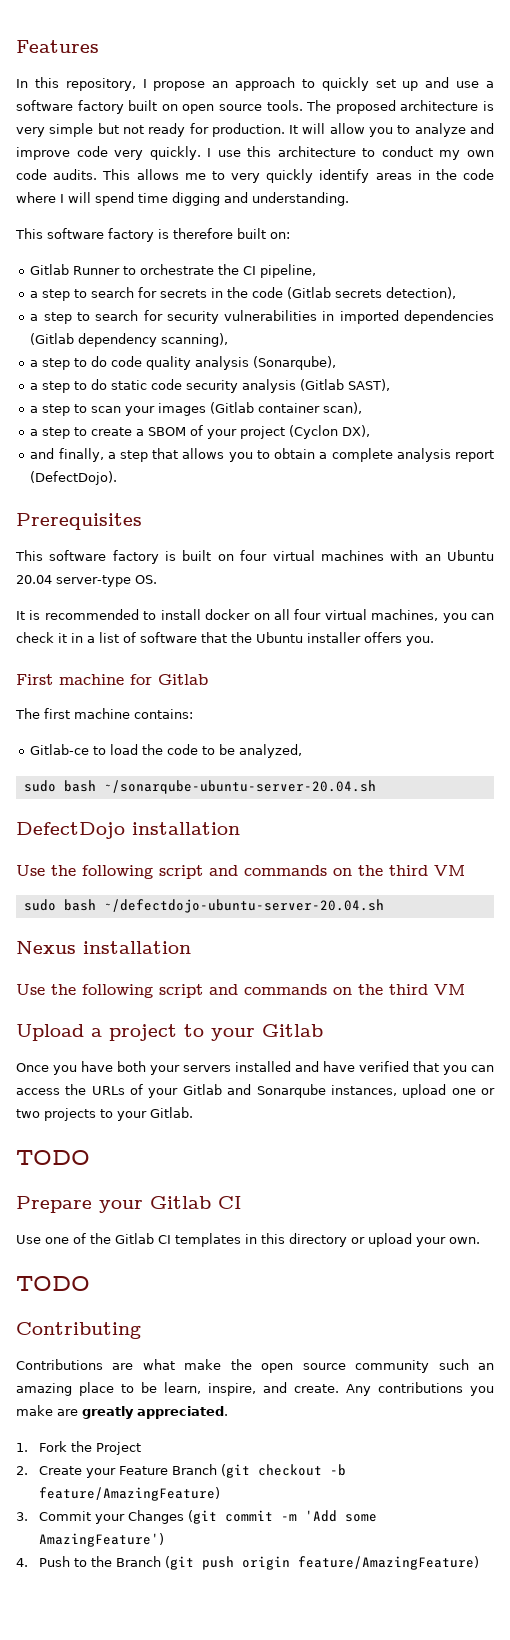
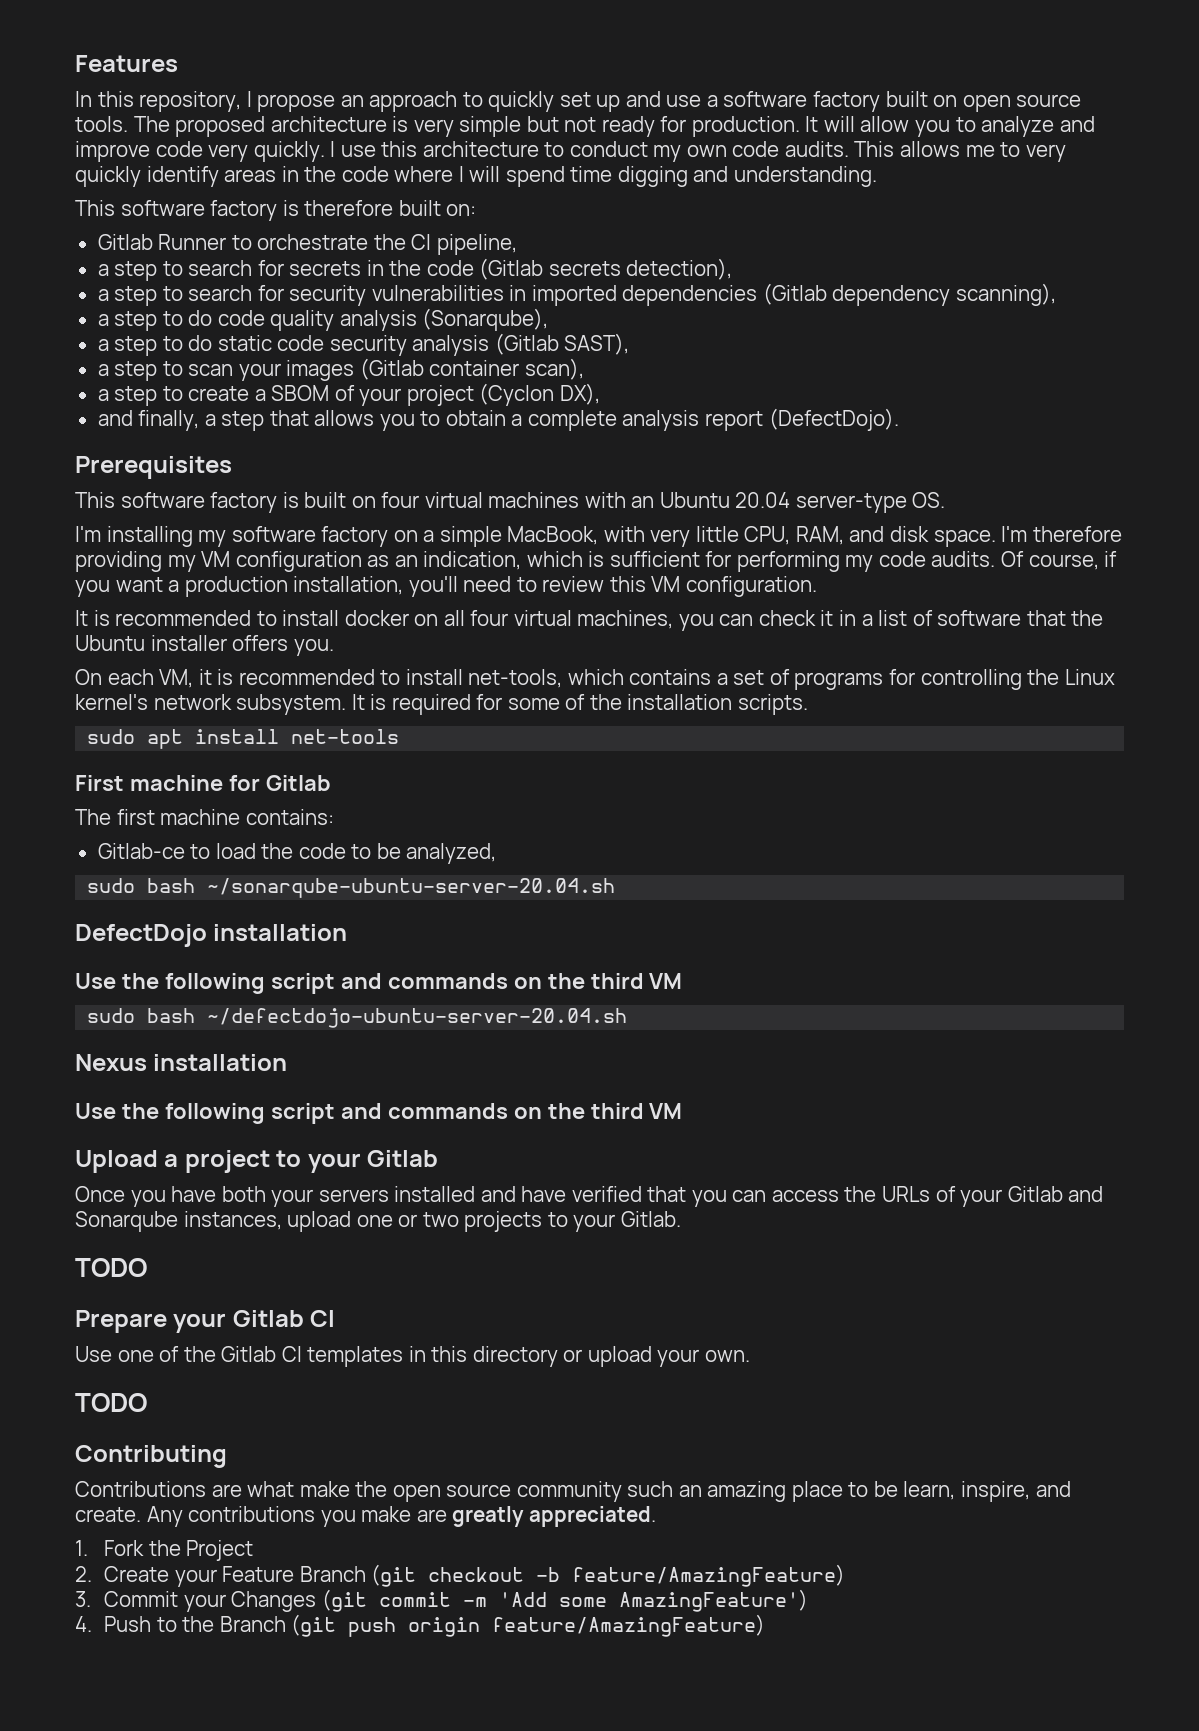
+ I'm installing my software factory on a simple MacBook, with very little CPU, RAM, and disk space. I'm therefore providing my VM configuration as an indication, which is sufficient for performing my code audits. Of course, if you want a production installation, you'll need to review this VM configuration.
+ On each VM, it is recommended to install net-tools, which contains a set of programs for controlling the Linux kernel's network subsystem. It is required for some of the installation scripts.
+ sudo apt install net-tools

